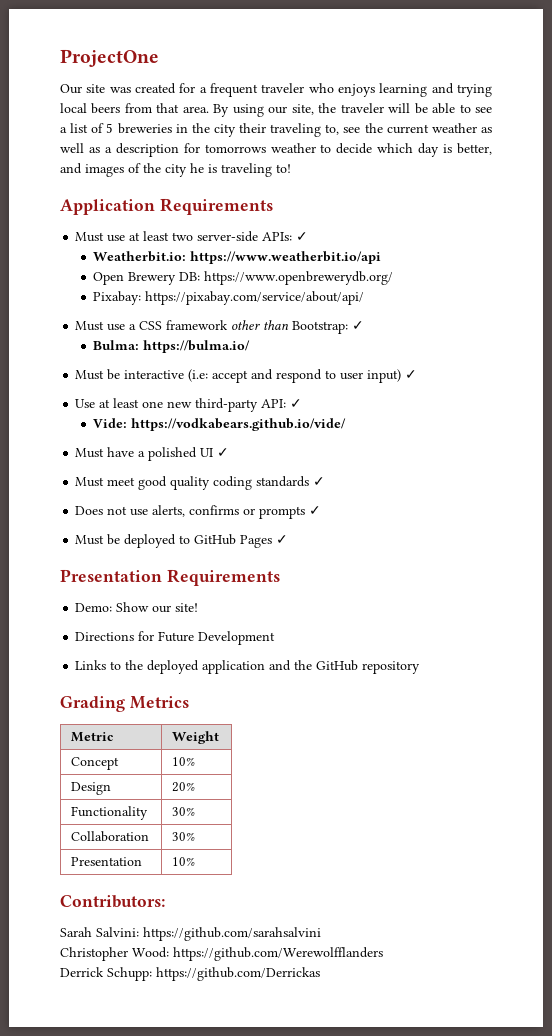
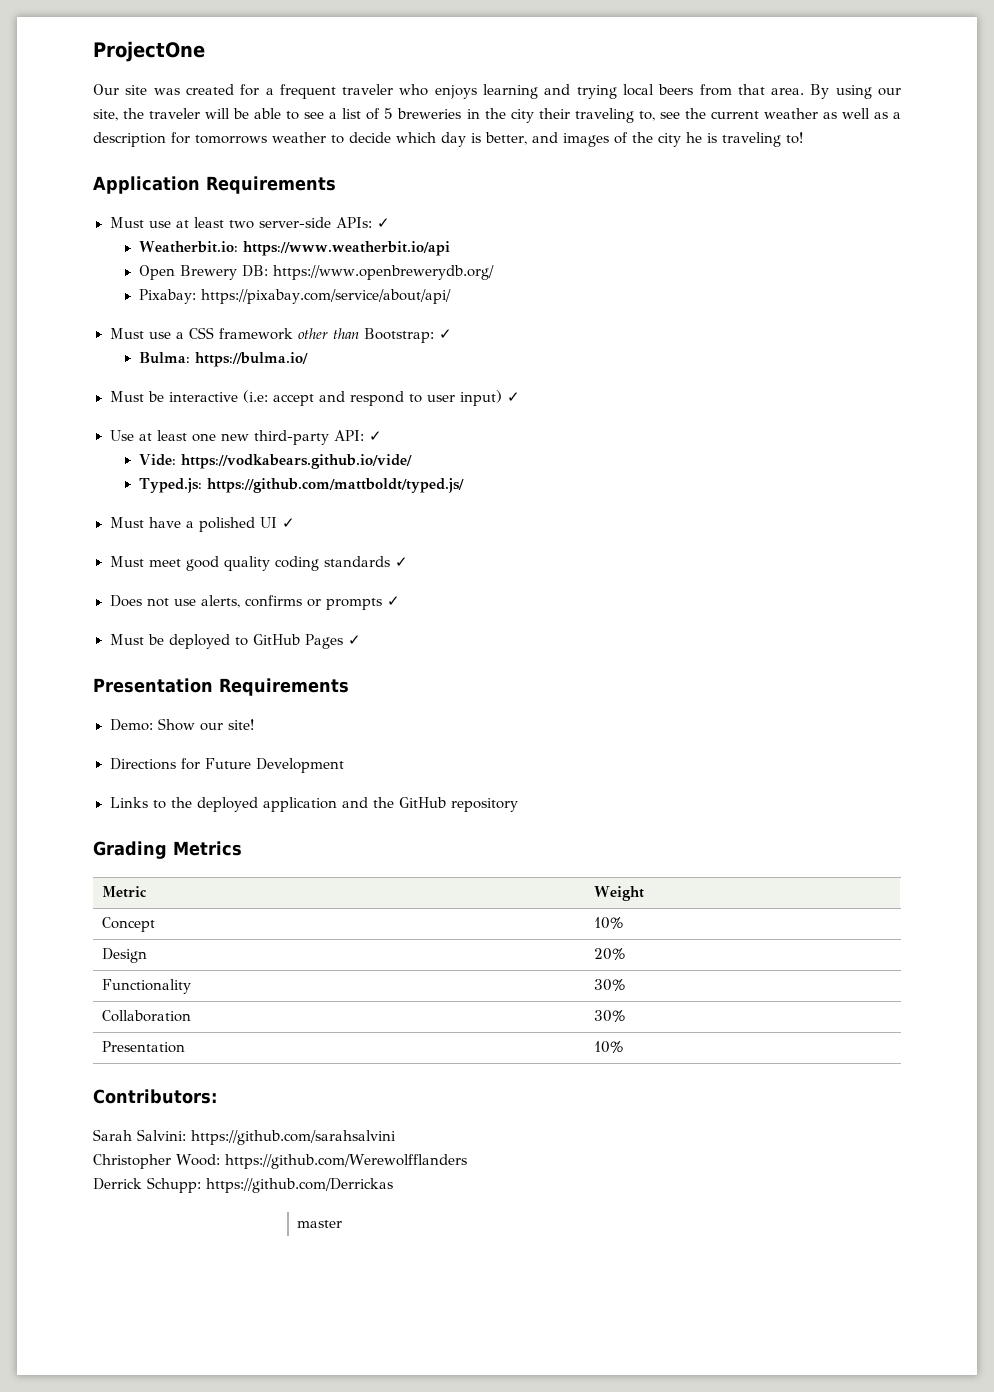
+ Typed.js: https://github.com/mattboldt/typed.js/
+ master

